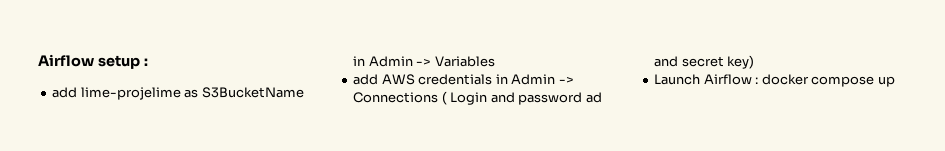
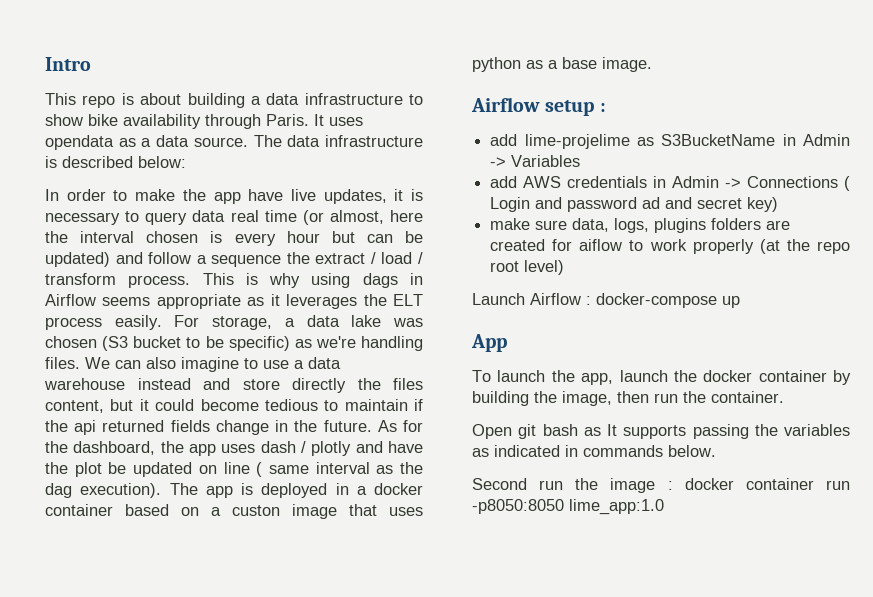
+ Intro
+ This repo is about building a data infrastructure to show bike availability through Paris. It uses opendata as a data source. The data infrastructure is described below:
+ In order to make the app have live updates, it is necessary to query data real time (or almost, here the interval chosen is every hour but can be updated) and follow a sequence the extract / load / transform process. This is why using dags in Airflow seems appropriate as it leverages the ELT process easily. For storage, a data lake was chosen (S3 bucket to be specific) as we're handling files. We can also imagine to use a data warehouse instead and store directly the files content, but it could become tedious to maintain if the api returned fields change in the future. As for the dashboard, the app uses dash / plotly and have the plot be updated on line ( same interval as the dag execution). The app is deployed in a docker container based on a custon image that uses python as a base image.
- Launch Airflow : docker compose up
+ make sure data, logs, plugins folders are created for aiflow to work properly (at the repo root level)
+ Launch Airflow : docker-compose up
+ App
+ To launch the app, launch the docker container by building the image, then run the container.
+ Open git bash as It supports passing the variables as indicated in commands below.
+ Second run the image : docker container run -p8050:8050 lime_app:1.0

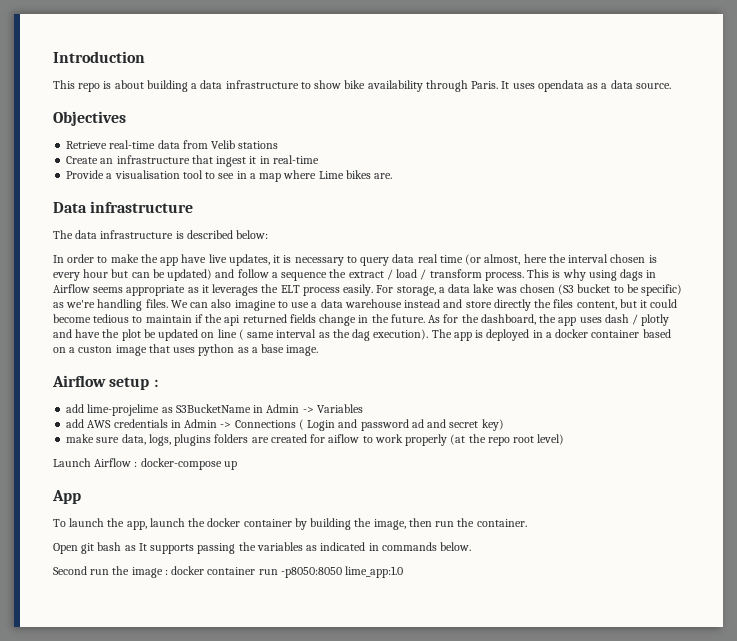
- Intro
+ Introduction
- It uses opendata as a data source. The data infrastructure is described below:
+ It uses opendata as a data source.
+ Objectives
+ Retrieve real-time data from Velib stations
+ Create an infrastructure that ingest it in real-time
+ Provide a visualisation tool to see in a map where Lime bikes are.
+ Data infrastructure
+ The data infrastructure is described below:

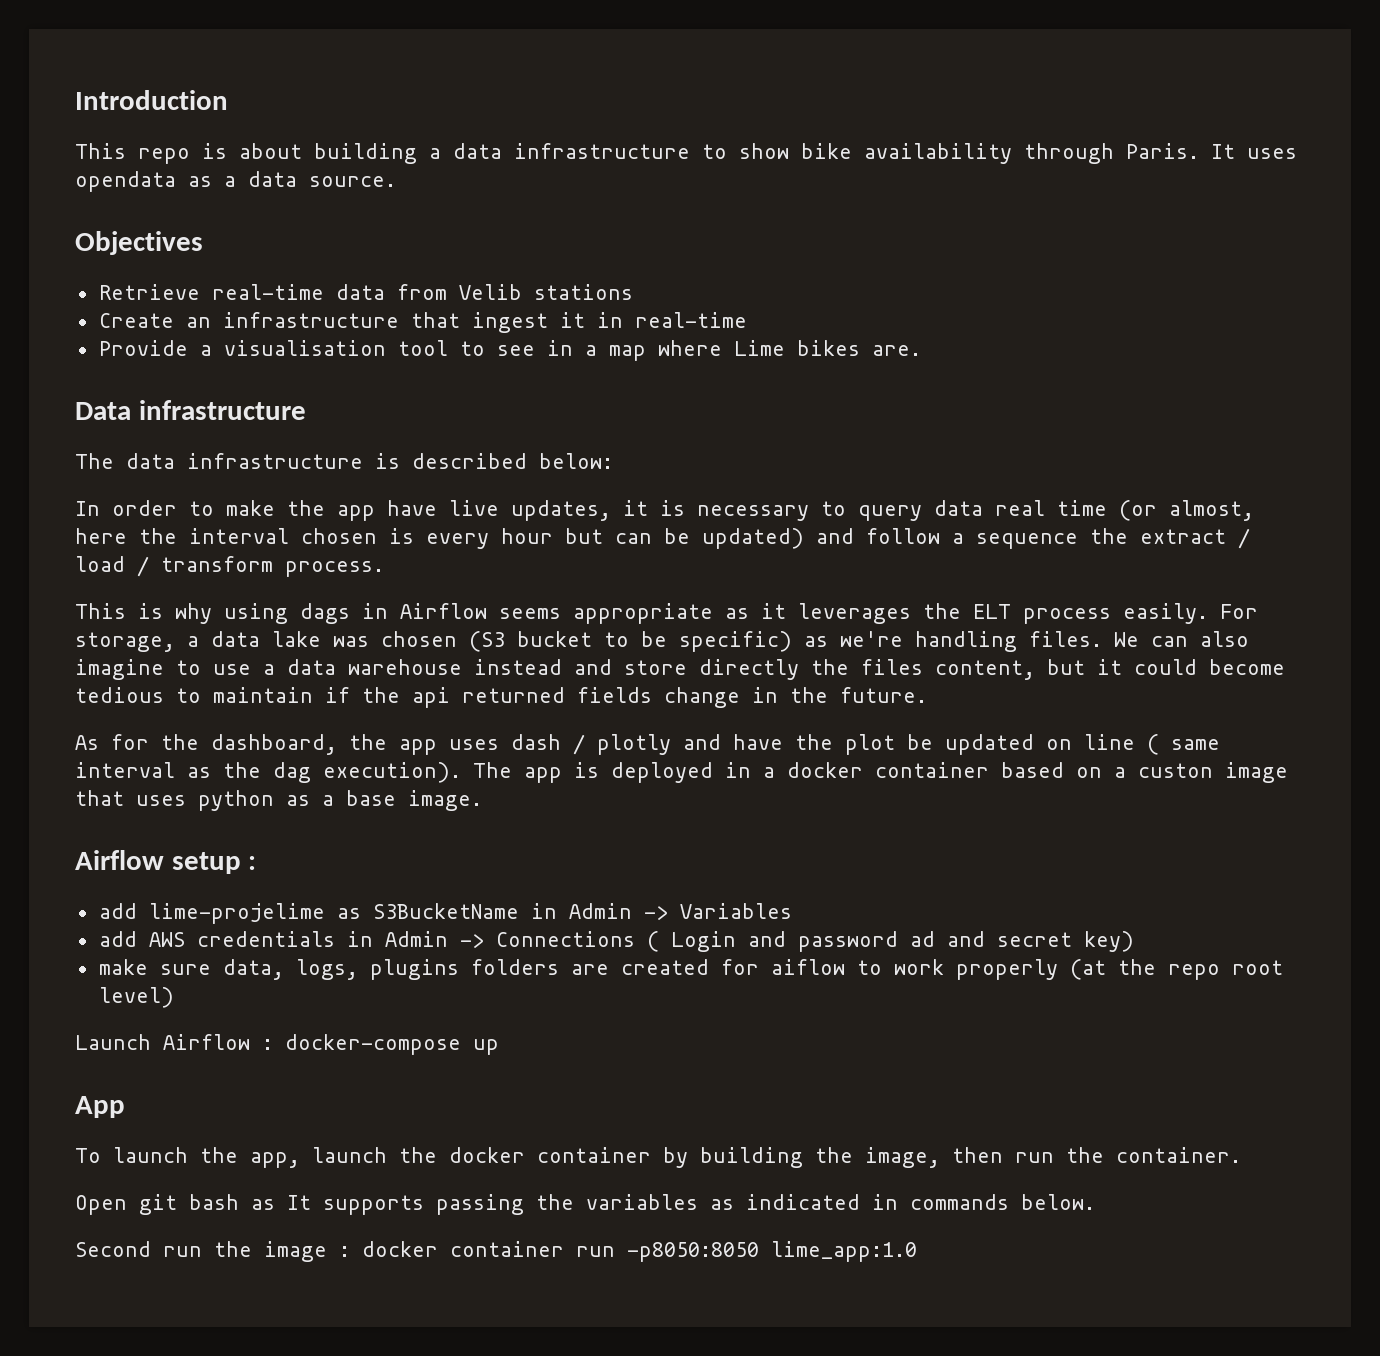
- In order to make the app have live updates, it is necessary to query data real time (or almost, here the interval chosen is every hour but can be updated) and follow a sequence the extract / load / transform process. This is why using dags in Airflow seems appropriate as it leverages the ELT process easily.
+ In order to make the app have live updates, it is necessary to query data real time (or almost, here the interval chosen is every hour but can be updated) and follow a sequence the extract / load / transform process.
+ This is why using dags in Airflow seems appropriate as it leverages the ELT process easily.
- We can also imagine to use a data warehouse instead and store directly the files content, but it could become tedious to maintain if the api returned fields change in the future. As for the dashboard, the app uses dash / plotly and have the plot be updated on line ( same interval as the dag execution).
+ We can also imagine to use a data warehouse instead and store directly the files content, but it could become tedious to maintain if the api returned fields change in the future.
+ As for the dashboard, the app uses dash / plotly and have the plot be updated on line ( same interval as the dag execution).

